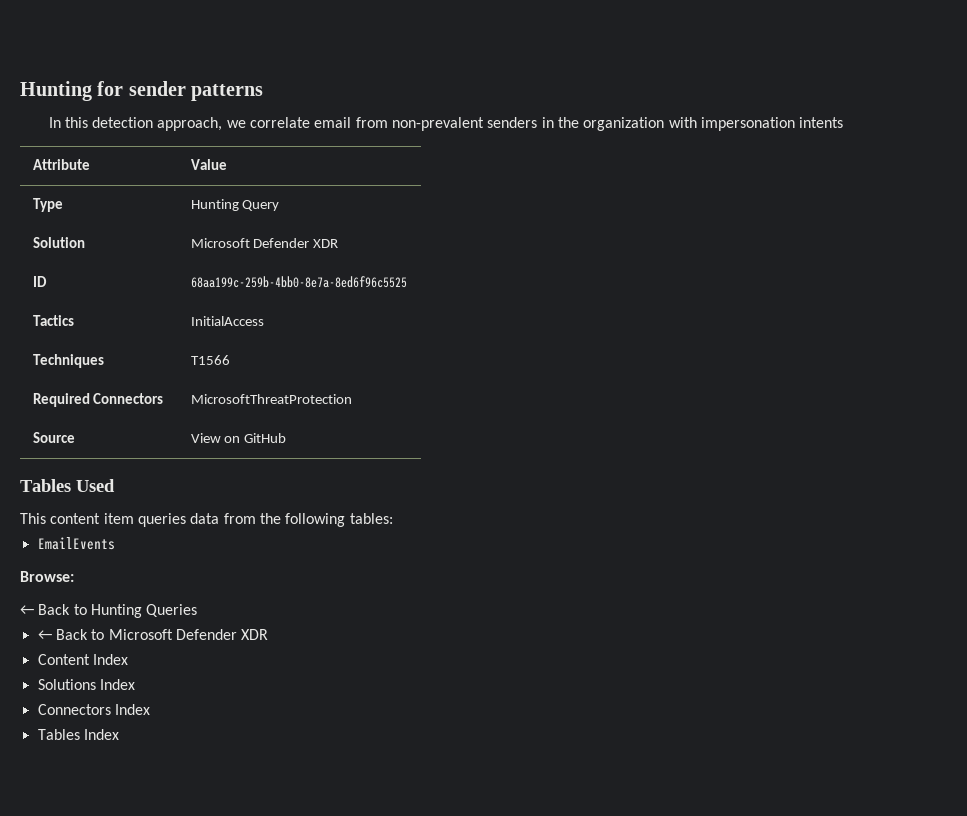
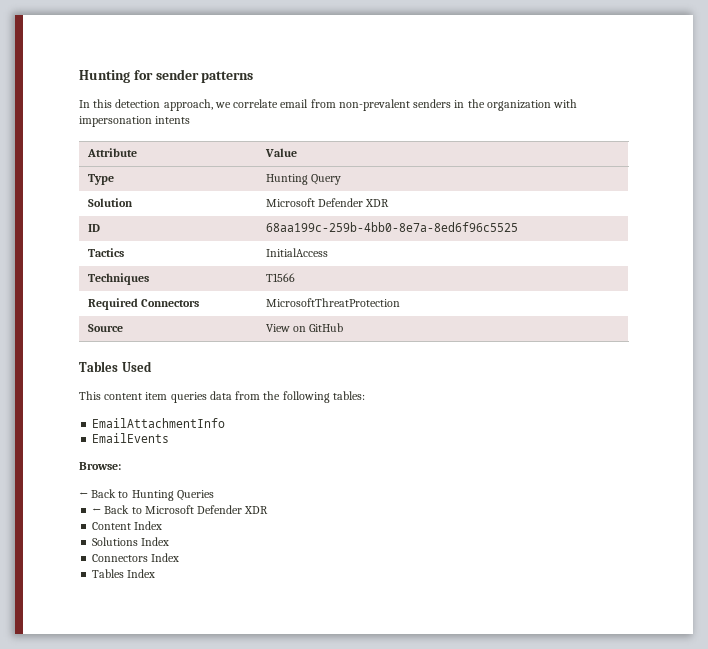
+ EmailAttachmentInfo

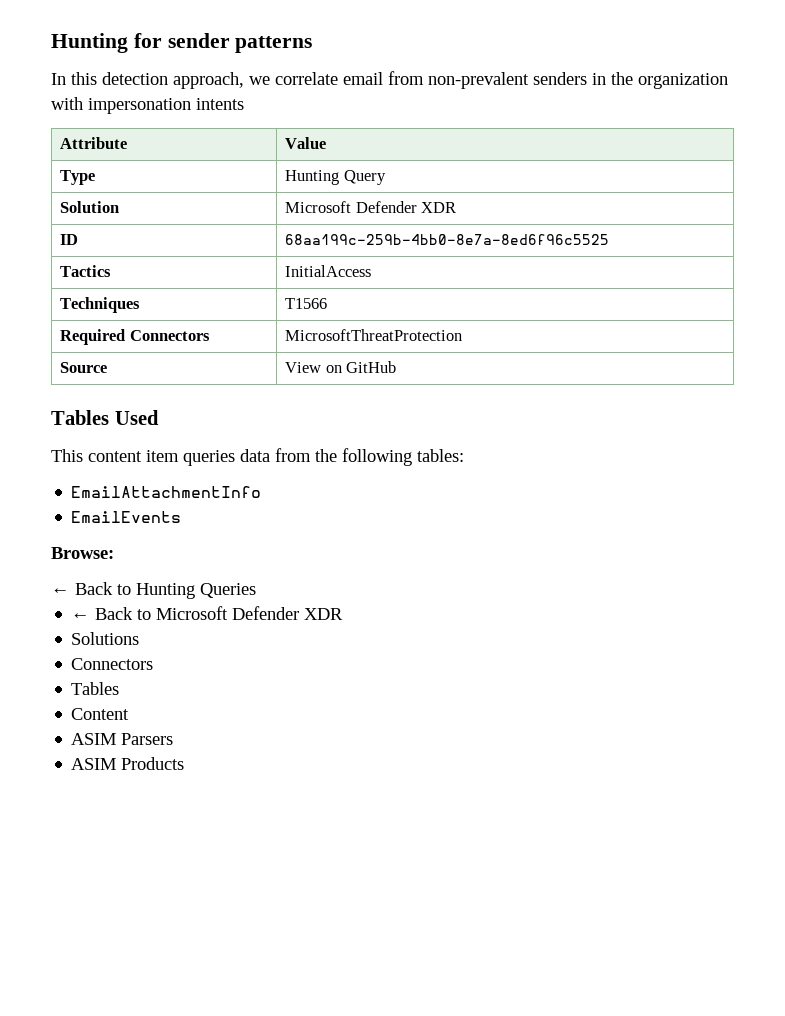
- Content Index
- Solutions Index
- Connectors Index
- Tables Index
+ Solutions
+ Connectors
+ Tables
+ Content
+ ASIM Parsers
+ ASIM Products

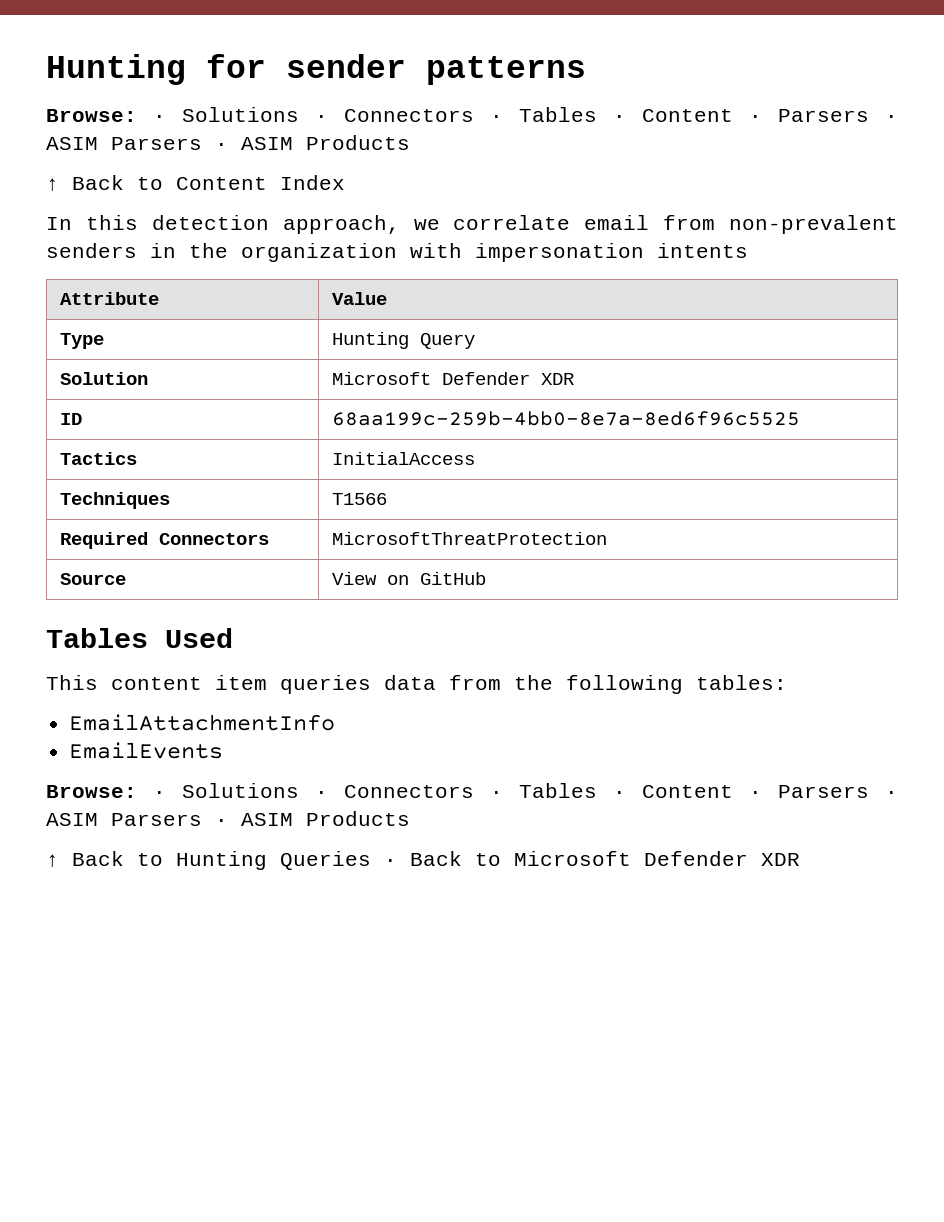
  Hunting for sender patterns
+ Browse: · Solutions · Connectors · Tables · Content · Parsers · ASIM Parsers · ASIM Products
+ ↑ Back to Content Index
  EmailEvents
- Browse:
- ← Back to Hunting Queries
- ← Back to Microsoft Defender XDR
+ Browse: · Solutions · Connectors · Tables · Content · Parsers · ASIM Parsers · ASIM Products
+ ↑ Back to Hunting Queries · Back to Microsoft Defender XDR
- Solutions
- Connectors
- Tables
- Content
- ASIM Parsers
- ASIM Products

